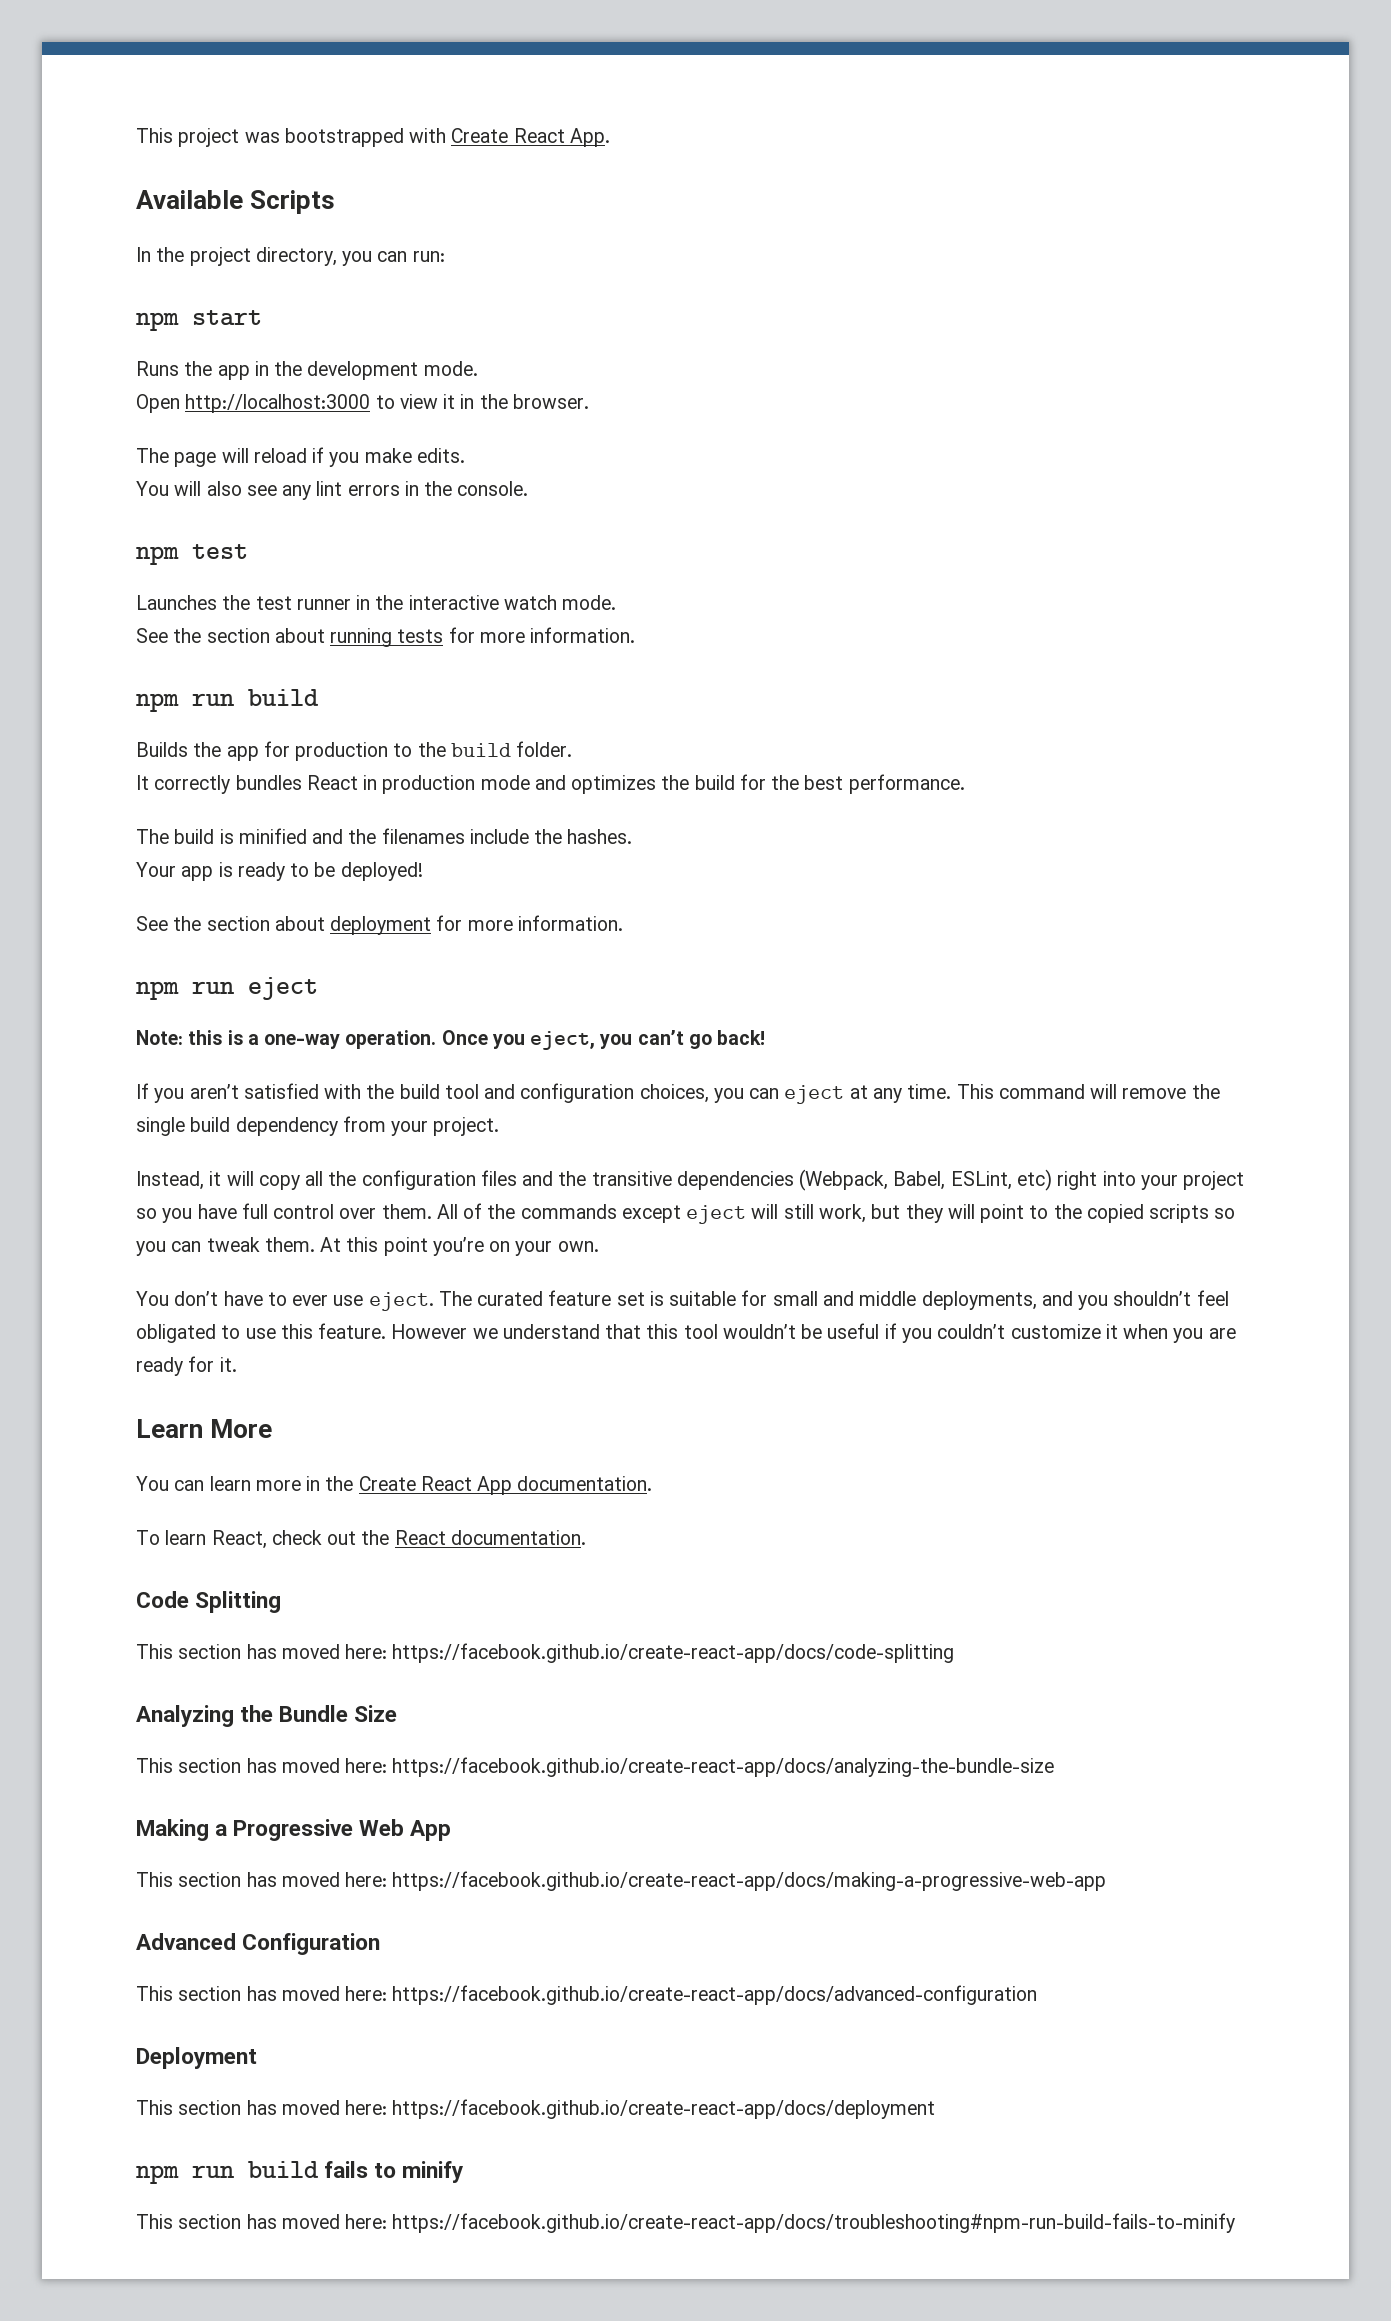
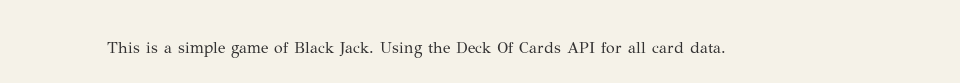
- This project was bootstrapped with Create React App.
- Available Scripts
- In the project directory, you can run:
- npm start
- Runs the app in the development mode.
- Open http://localhost:3000 to view it in the browser.
- The page will reload if you make edits.
- You will also see any lint errors in the console.
- npm test
- Launches the test runner in the interactive watch mode.
- See the section about running tests for more information.
- npm run build
- Builds the app for production to the build folder.
- It correctly bundles React in production mode and optimizes the build for the best performance.
- The build is minified and the filenames include the hashes.
- Your app is ready to be deployed!
- See the section about deployment for more information.
- npm run eject
- Note: this is a one-way operation. Once you eject, you can’t go back!
- If you aren’t satisfied with the build tool and configuration choices, you can eject at any time. This command will remove the single build dependency from your project.
- Instead, it will copy all the configuration files and the transitive dependencies (Webpack, Babel, ESLint, etc) right into your project so you have full control over them. All of the commands except eject will still work, but they will point to the copied scripts so you can tweak them. At this point you’re on your own.
- You don’t have to ever use eject. The curated feature set is suitable for small and middle deployments, and you shouldn’t feel obligated to use this feature. However we understand that this tool wouldn’t be useful if you couldn’t customize it when you are ready for it.
- Learn More
- You can learn more in the Create React App documentation.
- To learn React, check out the React documentation.
- Code Splitting
- This section has moved here: https://facebook.github.io/create-react-app/docs/code-splitting
- Analyzing the Bundle Size
- This section has moved here: https://facebook.github.io/create-react-app/docs/analyzing-the-bundle-size
- Making a Progressive Web App
- This section has moved here: https://facebook.github.io/create-react-app/docs/making-a-progressive-web-app
- Advanced Configuration
- This section has moved here: https://facebook.github.io/create-react-app/docs/advanced-configuration
- Deployment
- This section has moved here: https://facebook.github.io/create-react-app/docs/deployment
- npm run build fails to minify
- This section has moved here: https://facebook.github.io/create-react-app/docs/troubleshooting#npm-run-build-fails-to-minify
+ This is a simple game of Black Jack. Using the Deck Of Cards API for all card data.

